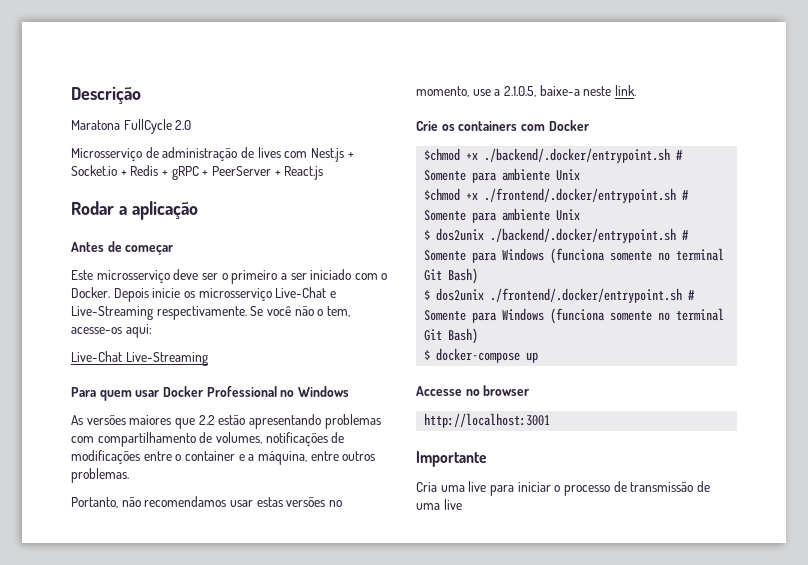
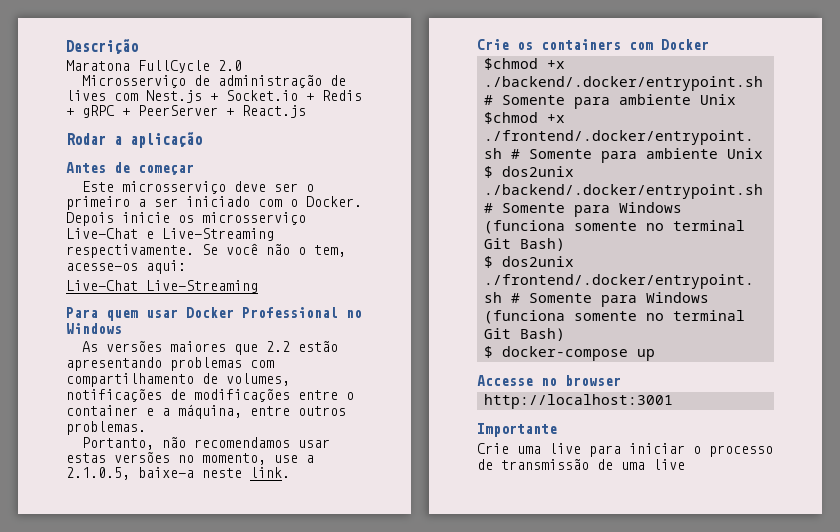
- Cria uma live para iniciar o processo de transmissão de uma live
+ Crie uma live para iniciar o processo de transmissão de uma live

